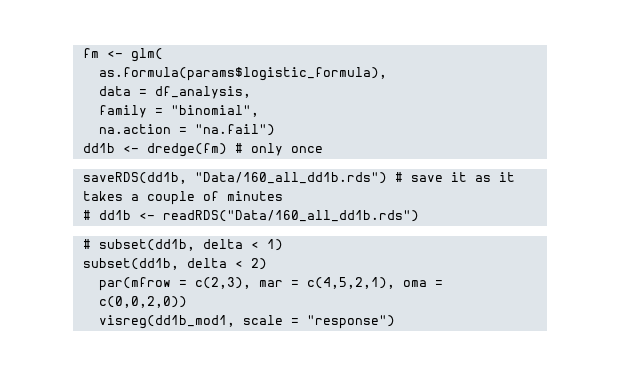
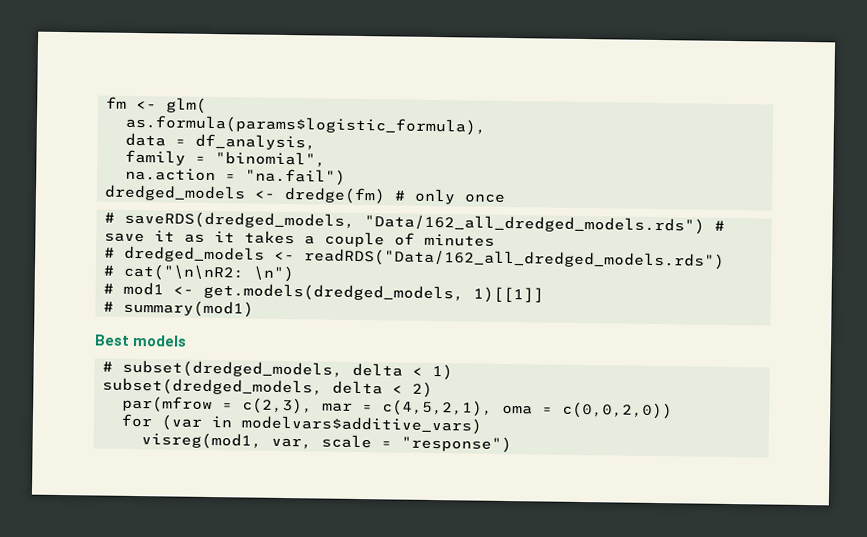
- dd1b <- dredge(fm) # only once
+ dredged_models <- dredge(fm) # only once
- saveRDS(dd1b, "Data/160_all_dd1b.rds") # save it as it takes a couple of minutes
+ # saveRDS(dredged_models, "Data/162_all_dredged_models.rds") # save it as it takes a couple of minutes
- # dd1b <- readRDS("Data/160_all_dd1b.rds")
- # subset(dd1b, delta < 1)
+ # dredged_models <- readRDS("Data/162_all_dredged_models.rds")
+ # cat("\n\nR2: \n")
+ # mod1 <- get.models(dredged_models, 1)[[1]]
+ # summary(mod1)
+ Best models
+ # subset(dredged_models, delta < 1)
- subset(dd1b, delta < 2)
+ subset(dredged_models, delta < 2)
- visreg(dd1b_mod1, scale = "response")
+ for (var in modelvars$additive_vars)
+ visreg(mod1, var, scale = "response")

